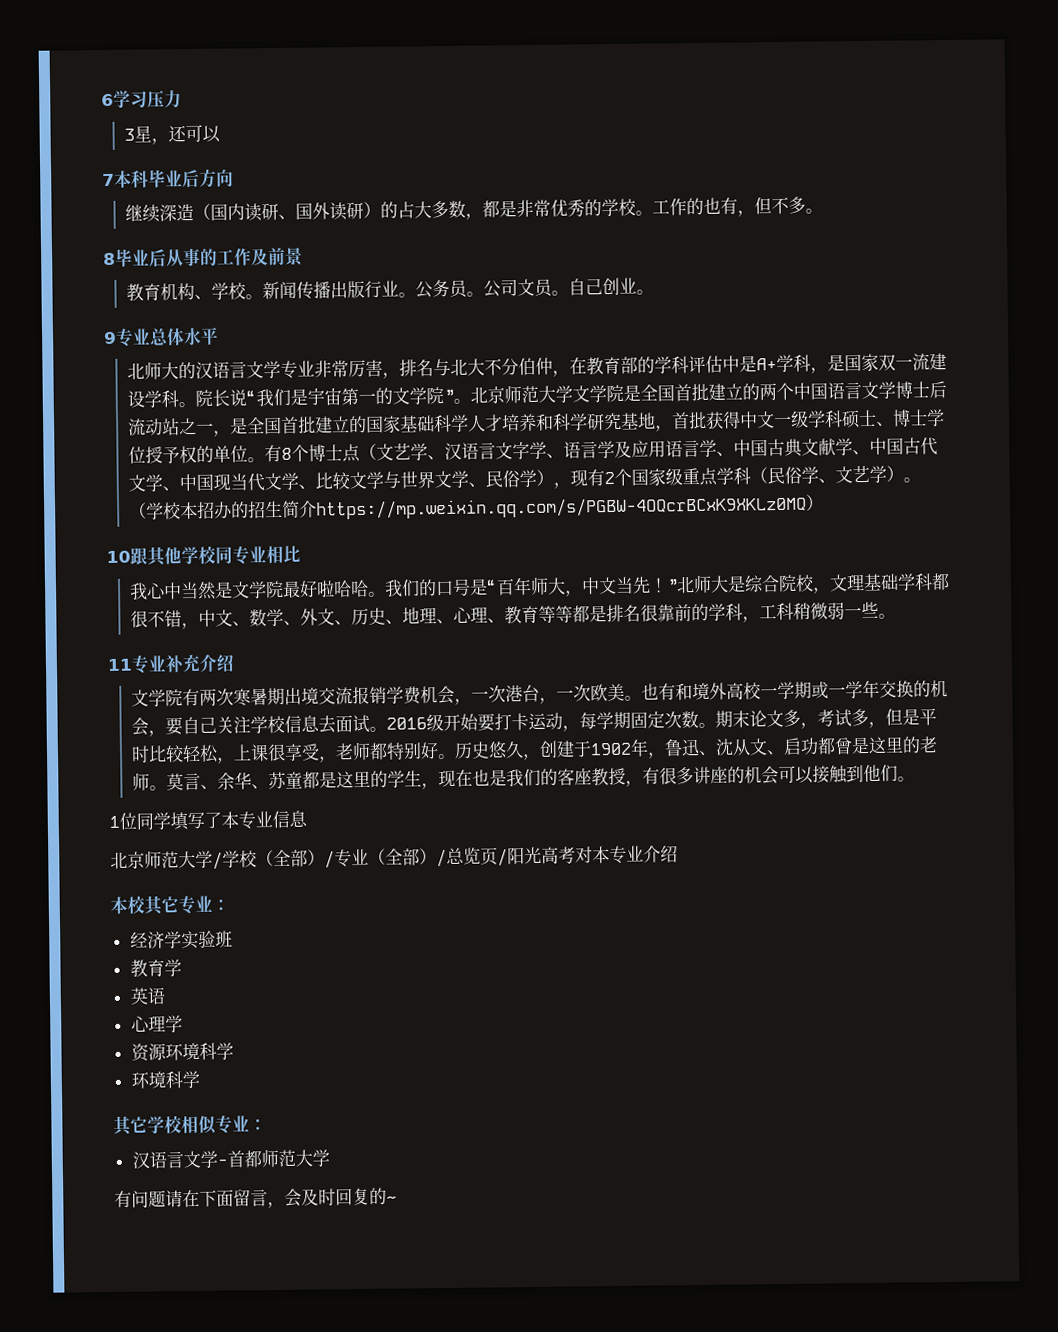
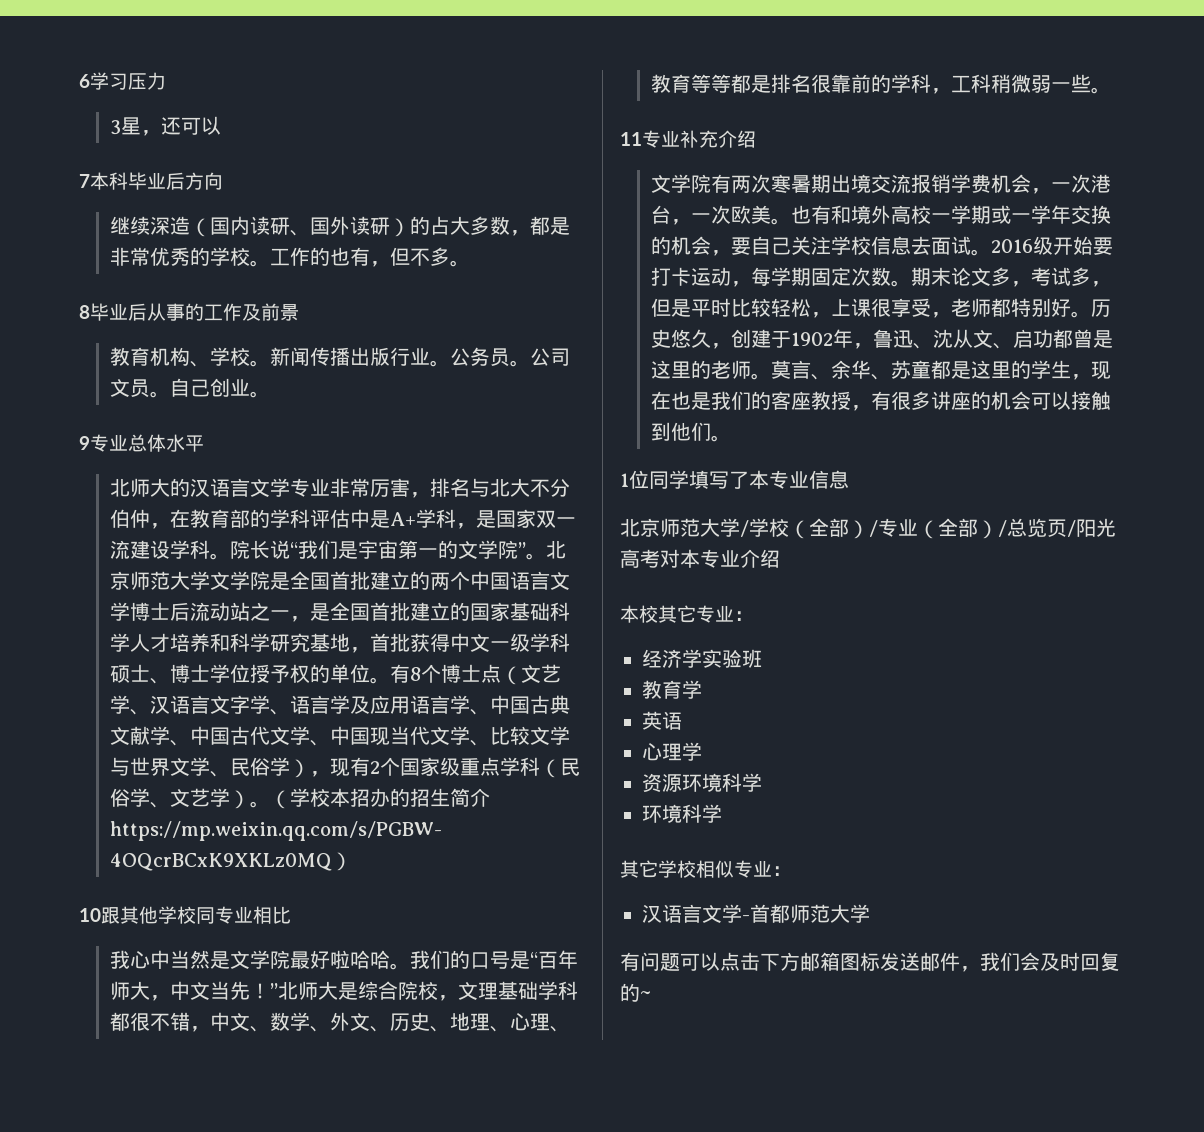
- 有问题请在下面留言，会及时回复的~
+ 有问题可以点击下方邮箱图标发送邮件，我们会及时回复的~

